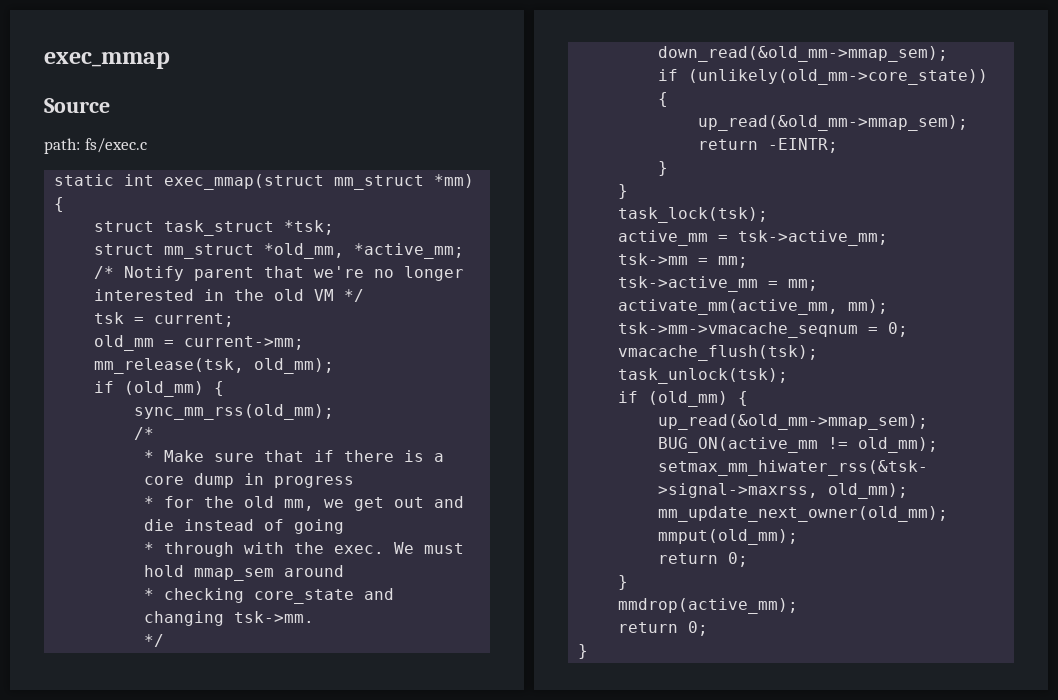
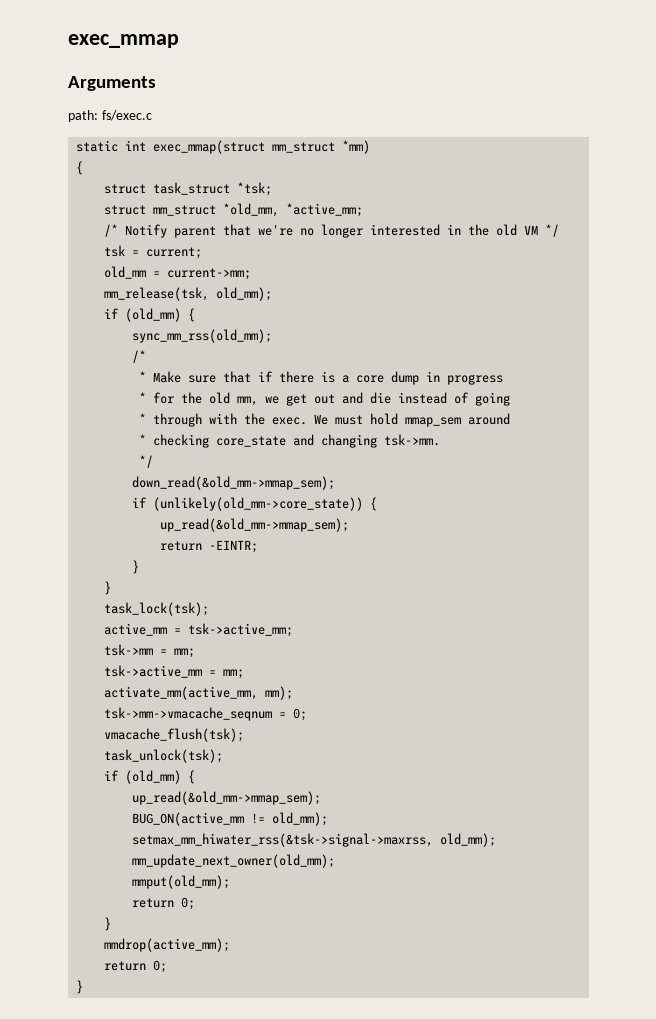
- Source
+ Arguments

